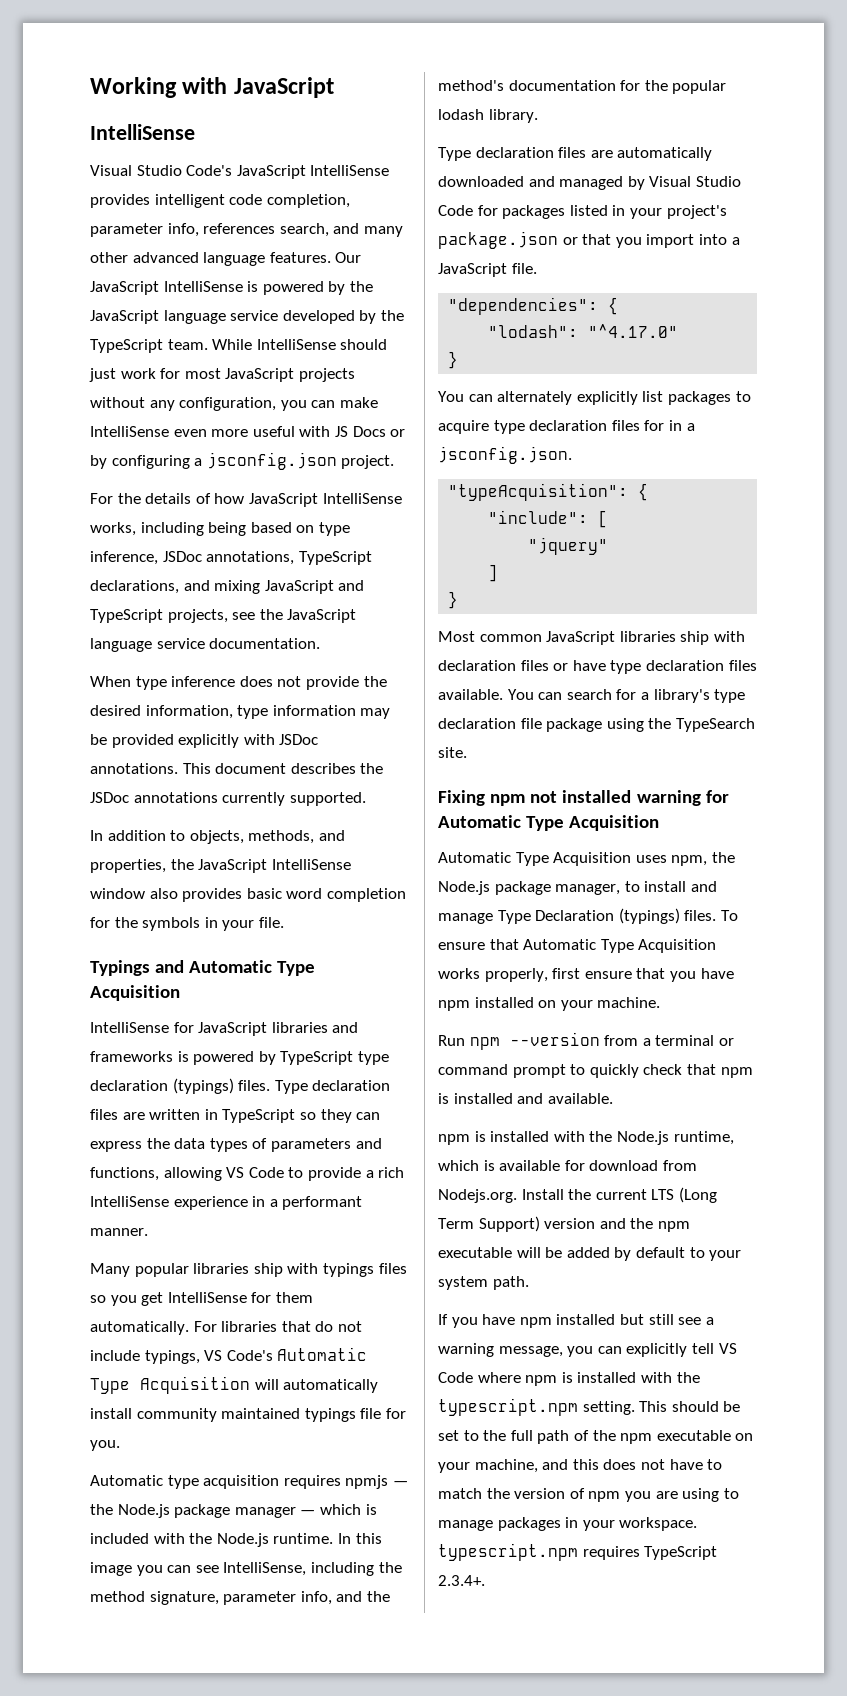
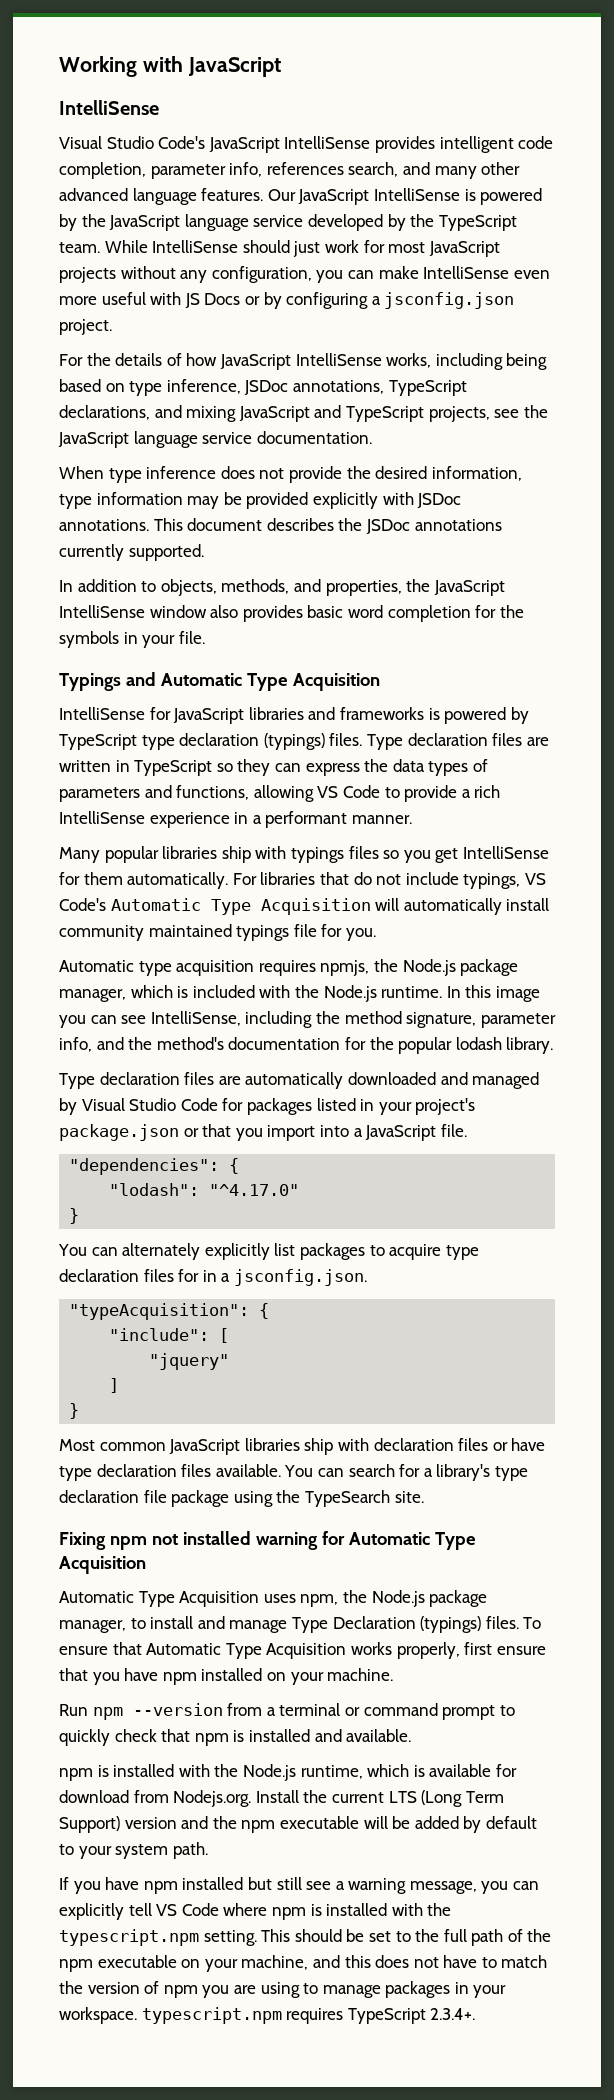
- Automatic type acquisition requires npmjs — the Node.js package manager — which is included with the Node.js runtime.
+ Automatic type acquisition requires npmjs, the Node.js package manager, which is included with the Node.js runtime.

